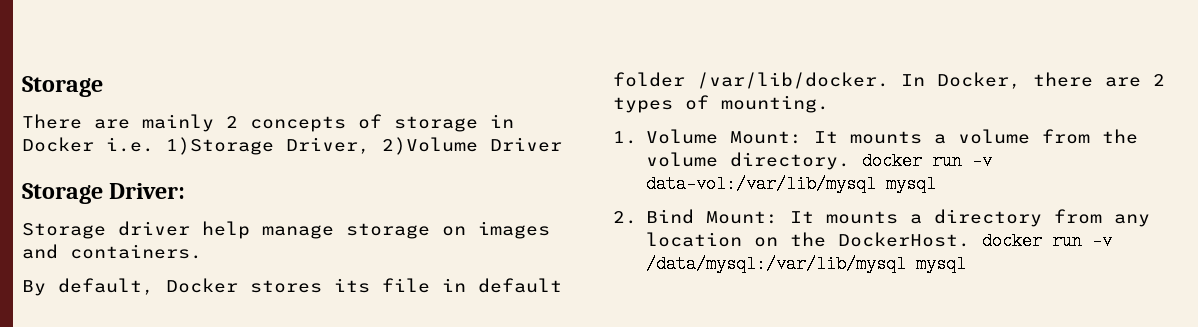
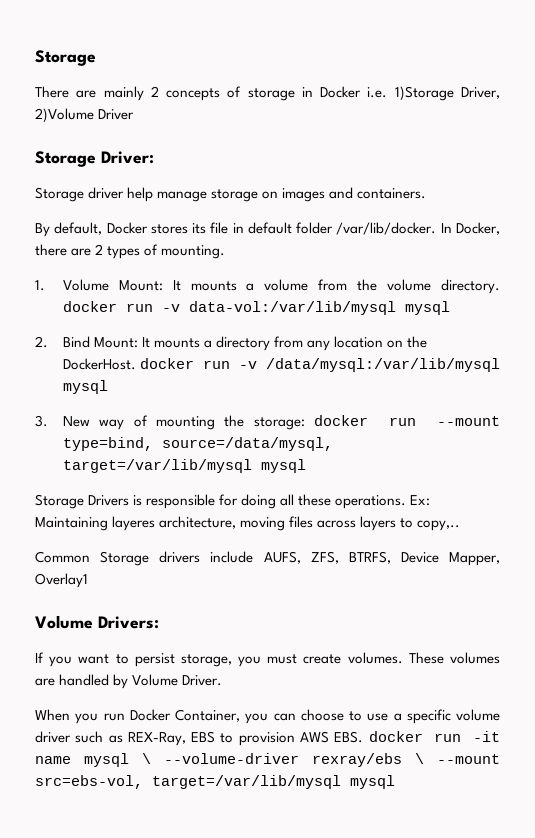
+ 3. New way of mounting the storage: docker run --mount type=bind, source=/data/mysql, target=/var/lib/mysql mysql
+ Storage Drivers is responsible for doing all these operations. Ex: Maintaining layeres architecture, moving files across layers to copy,..
+ Common Storage drivers include AUFS, ZFS, BTRFS, Device Mapper, Overlay1
+ Volume Drivers:
+ If you want to persist storage, you must create volumes. These volumes are handled by Volume Driver.
+ When you run Docker Container, you can choose to use a specific volume driver such as REX-Ray, EBS to provision AWS EBS. docker run -it name mysql \ --volume-driver rexray/ebs \ --mount src=ebs-vol, target=/var/lib/mysql mysql

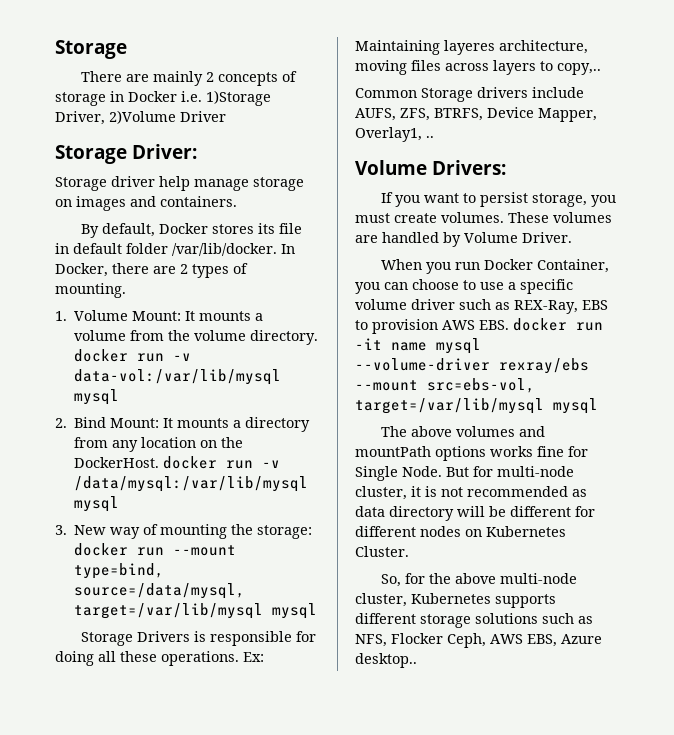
- Common Storage drivers include AUFS, ZFS, BTRFS, Device Mapper, Overlay1
+ Common Storage drivers include AUFS, ZFS, BTRFS, Device Mapper, Overlay1, ..
- When you run Docker Container, you can choose to use a specific volume driver such as REX-Ray, EBS to provision AWS EBS. docker run -it name mysql \ --volume-driver rexray/ebs \ --mount src=ebs-vol, target=/var/lib/mysql mysql
+ When you run Docker Container, you can choose to use a specific volume driver such as REX-Ray, EBS to provision AWS EBS. docker run -it name mysql --volume-driver rexray/ebs --mount src=ebs-vol, target=/var/lib/mysql mysql
+ The above volumes and mountPath options works fine for Single Node. But for multi-node cluster, it is not recommended as data directory will be different for different nodes on Kubernetes Cluster.
+ So, for the above multi-node cluster, Kubernetes supports different storage solutions such as NFS, Flocker Ceph, AWS EBS, Azure desktop..

